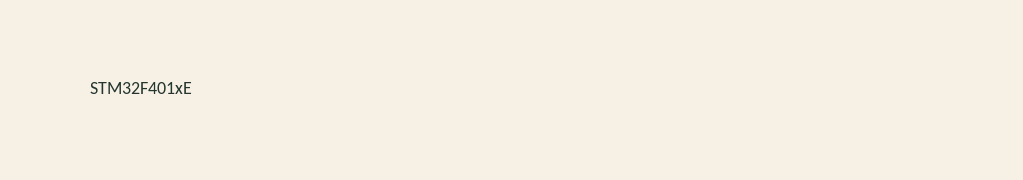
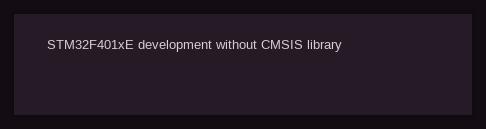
- STM32F401xE
+ STM32F401xE development without CMSIS library

